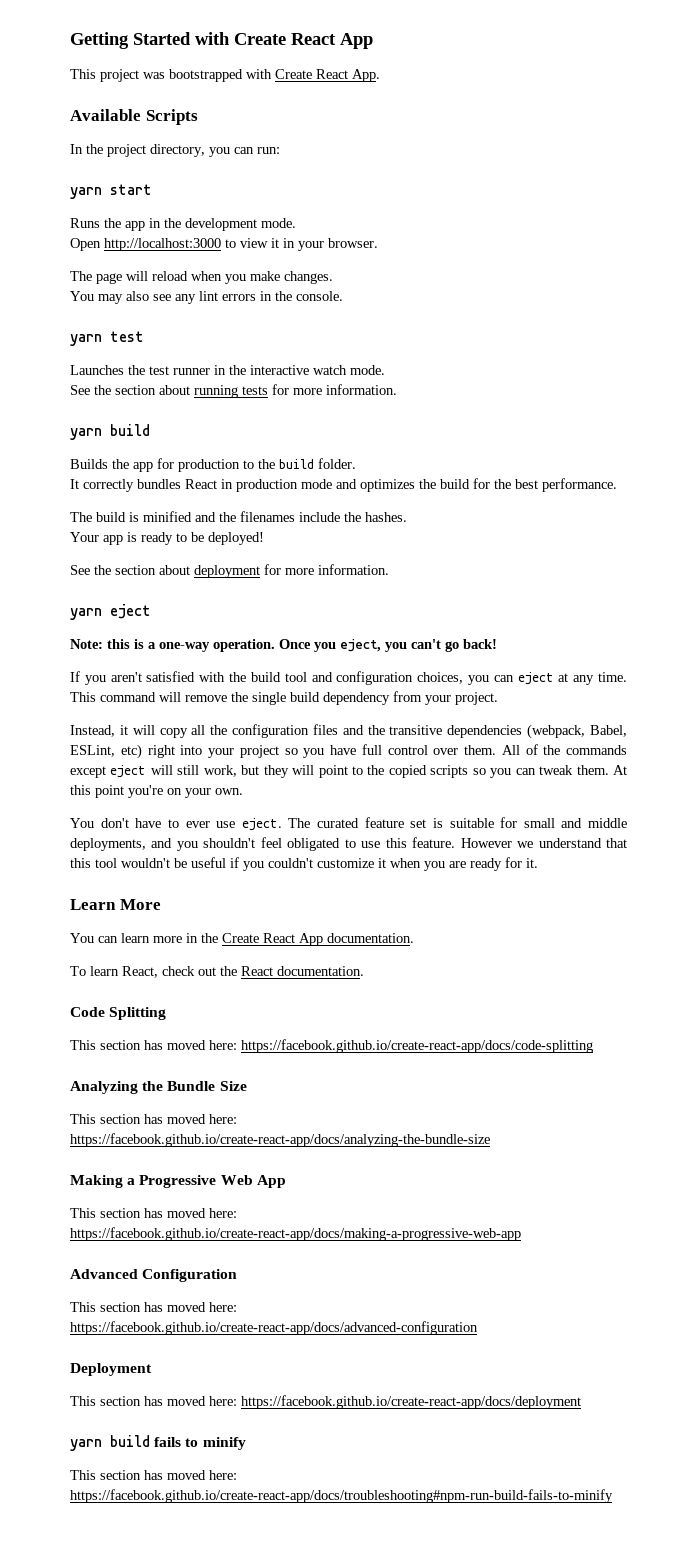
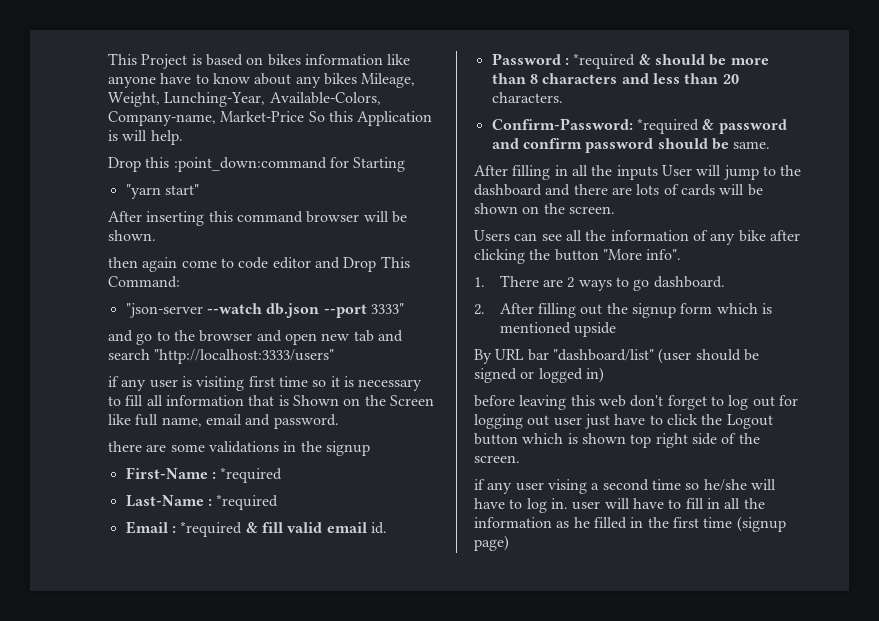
- Getting Started with Create React App
- This project was bootstrapped with Create React App.
- Available Scripts
- In the project directory, you can run:
- yarn start
- Runs the app in the development mode.
- Open http://localhost:3000 to view it in your browser.
- The page will reload when you make changes.
- You may also see any lint errors in the console.
- yarn test
- Launches the test runner in the interactive watch mode.
- See the section about running tests for more information.
- yarn build
- Builds the app for production to the build folder.
- It correctly bundles React in production mode and optimizes the build for the best performance.
- The build is minified and the filenames include the hashes.
- Your app is ready to be deployed!
- See the section about deployment for more information.
- yarn eject
- Note: this is a one-way operation. Once you eject, you can't go back!
- If you aren't satisfied with the build tool and configuration choices, you can eject at any time. This command will remove the single build dependency from your project.
- Instead, it will copy all the configuration files and the transitive dependencies (webpack, Babel, ESLint, etc) right into your project so you have full control over them. All of the commands except eject will still work, but they will point to the copied scripts so you can tweak them. At this point you're on your own.
- You don't have to ever use eject. The curated feature set is suitable for small and middle deployments, and you shouldn't feel obligated to use this feature. However we understand that this tool wouldn't be useful if you couldn't customize it when you are ready for it.
- Learn More
- You can learn more in the Create React App documentation.
- To learn React, check out the React documentation.
- Code Splitting
- This section has moved here: https://facebook.github.io/create-react-app/docs/code-splitting
- Analyzing the Bundle Size
- This section has moved here: https://facebook.github.io/create-react-app/docs/analyzing-the-bundle-size
- Making a Progressive Web App
- This section has moved here: https://facebook.github.io/create-react-app/docs/making-a-progressive-web-app
- Advanced Configuration
- This section has moved here: https://facebook.github.io/create-react-app/docs/advanced-configuration
- Deployment
- This section has moved here: https://facebook.github.io/create-react-app/docs/deployment
- yarn build fails to minify
- This section has moved here: https://facebook.github.io/create-react-app/docs/troubleshooting#npm-run-build-fails-to-minify
+ This Project is based on bikes information like anyone have to know about any bikes Mileage, Weight, Lunching-Year, Available-Colors, Company-name, Market-Price So this Application is will help.
+ Drop this :point_down:command for Starting
+ "yarn start"
+ After inserting this command browser will be shown.
+ then again come to code editor and Drop This Command:
+ "json-server --watch db.json --port 3333"
+ and go to the browser and open new tab and search "http://localhost:3333/users"
+ if any user is visiting first time so it is necessary to fill all information that is Shown on the Screen like full name, email and password.
+ there are some validations in the signup
+ First-Name : *required
+ Last-Name : *required
+ Email : *required & fill valid email id.
+ Password : *required & should be more than 8 characters and less than 20 characters.
+ Confirm-Password: *required & password and confirm password should be same.
+ After filling in all the inputs User will jump to the dashboard and there are lots of cards will be shown on the screen.
+ Users can see all the information of any bike after clicking the button "More info".
+ 1. There are 2 ways to go dashboard.
+ 2. After filling out the signup form which is mentioned upside
+ By URL bar "dashboard/list" (user should be signed or logged in)
+ before leaving this web don't forget to log out for logging out user just have to click the Logout button which is shown top right side of the screen.
+ if any user vising a second time so he/she will have to log in. user will have to fill in all the information as he filled in the first time (signup page)

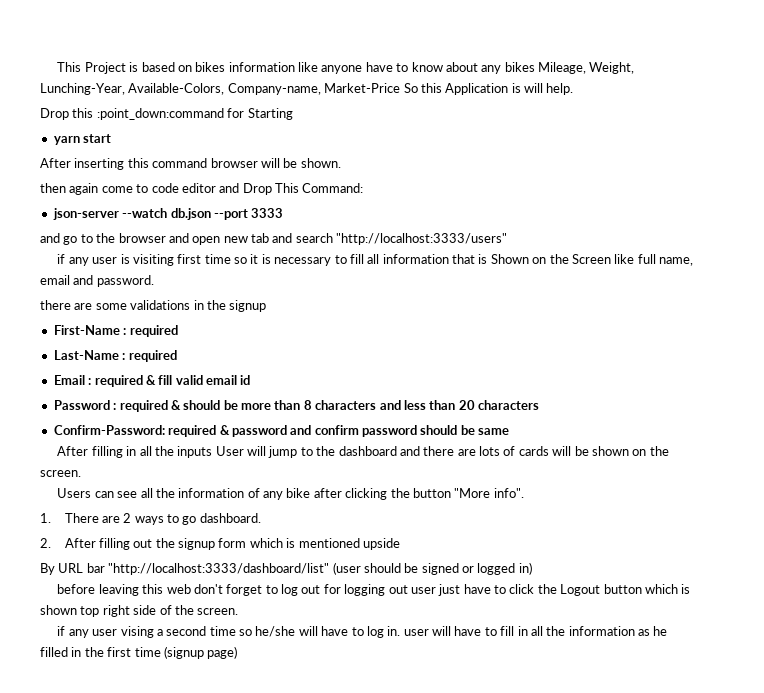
- "yarn start"
+ yarn start
- "json-server --watch db.json --port 3333"
+ json-server --watch db.json --port 3333
- First-Name : *required
+ First-Name : required
- Last-Name : *required
+ Last-Name : required
- Email : *required & fill valid email id.
+ Email : required & fill valid email id
- Password : *required & should be more than 8 characters and less than 20 characters.
+ Password : required & should be more than 8 characters and less than 20 characters
- Confirm-Password: *required & password and confirm password should be same.
+ Confirm-Password: required & password and confirm password should be same
- By URL bar "dashboard/list" (user should be signed or logged in)
+ By URL bar "http://localhost:3333/dashboard/list" (user should be signed or logged in)

